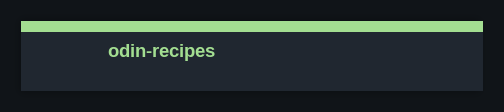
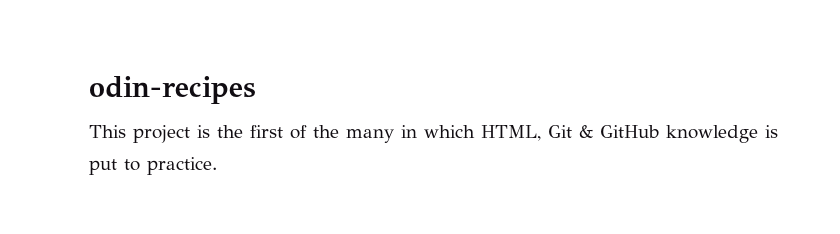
+ This project is the first of the many in which HTML, Git & GitHub knowledge is put to practice.

